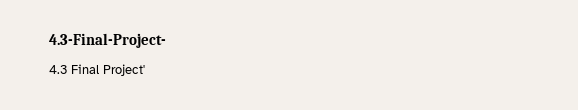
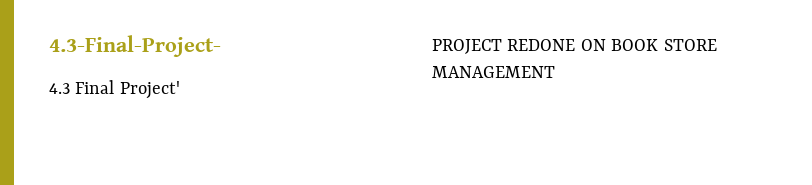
+ PROJECT REDONE ON BOOK STORE MANAGEMENT

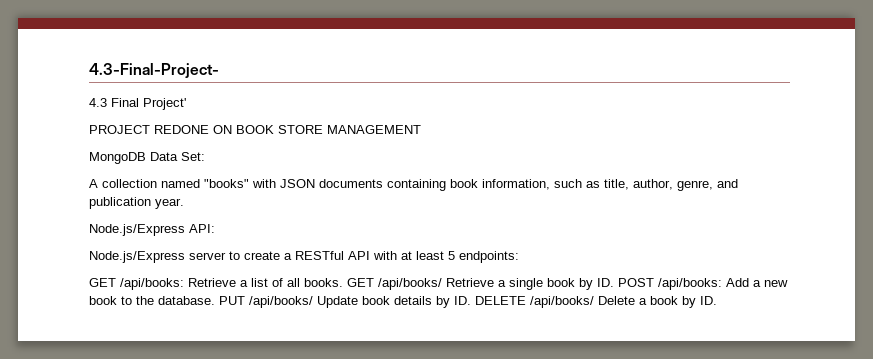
+ MongoDB Data Set:
+ A collection named "books" with JSON documents containing book information, such as title, author, genre, and publication year.
+ Node.js/Express API:
+ Node.js/Express server to create a RESTful API with at least 5 endpoints:
+ GET /api/books: Retrieve a list of all books. GET /api/books/ Retrieve a single book by ID. POST /api/books: Add a new book to the database. PUT /api/books/ Update book details by ID. DELETE /api/books/ Delete a book by ID.

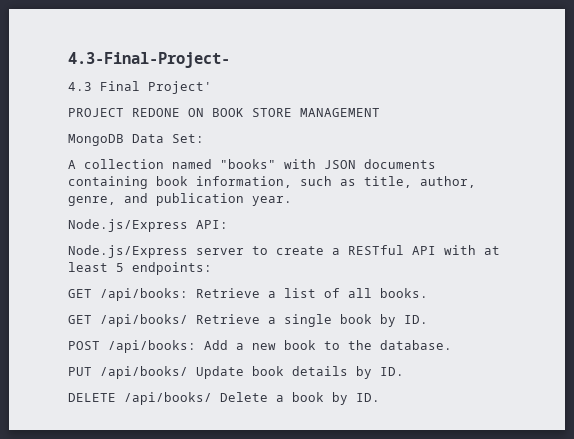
- GET /api/books: Retrieve a list of all books. GET /api/books/ Retrieve a single book by ID. POST /api/books: Add a new book to the database. PUT /api/books/ Update book details by ID. DELETE /api/books/ Delete a book by ID.
+ GET /api/books: Retrieve a list of all books.
+ GET /api/books/ Retrieve a single book by ID.
+ POST /api/books: Add a new book to the database.
+ PUT /api/books/ Update book details by ID.
+ DELETE /api/books/ Delete a book by ID.

